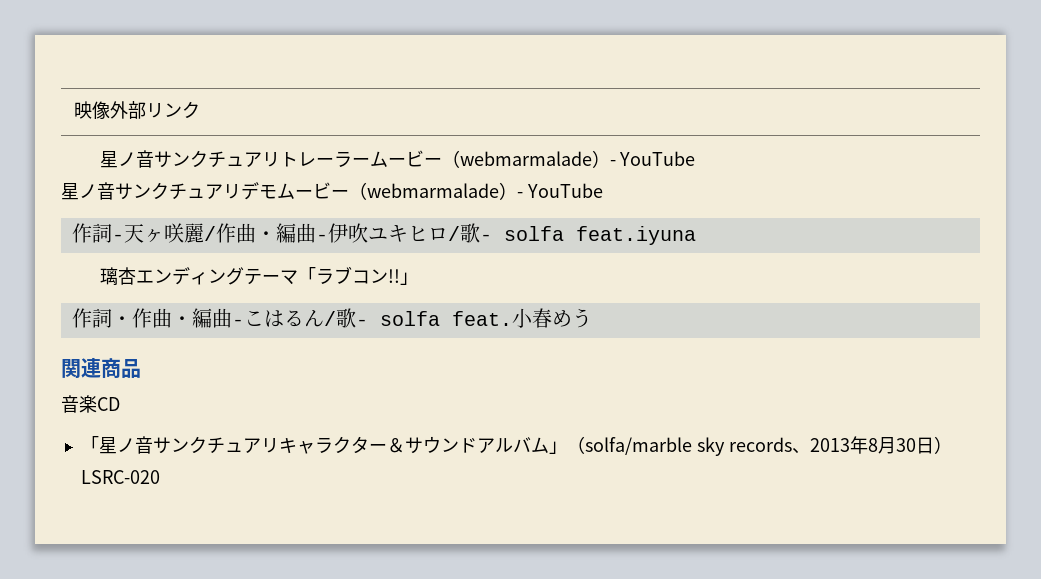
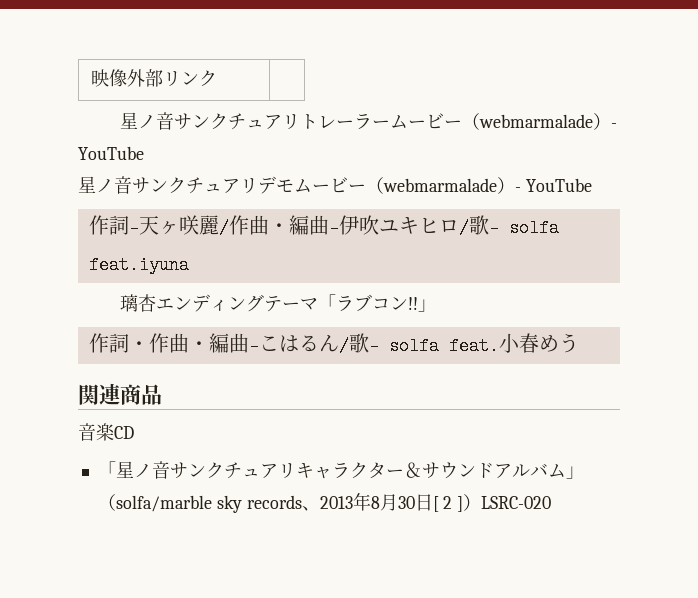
- 「星ノ音サンクチュアリキャラクター＆サウンドアルバム」（solfa/marble sky records、2013年8月30日）LSRC-020
+ 「星ノ音サンクチュアリキャラクター＆サウンドアルバム」（solfa/marble sky records、2013年8月30日[ 2 ]）LSRC-020

